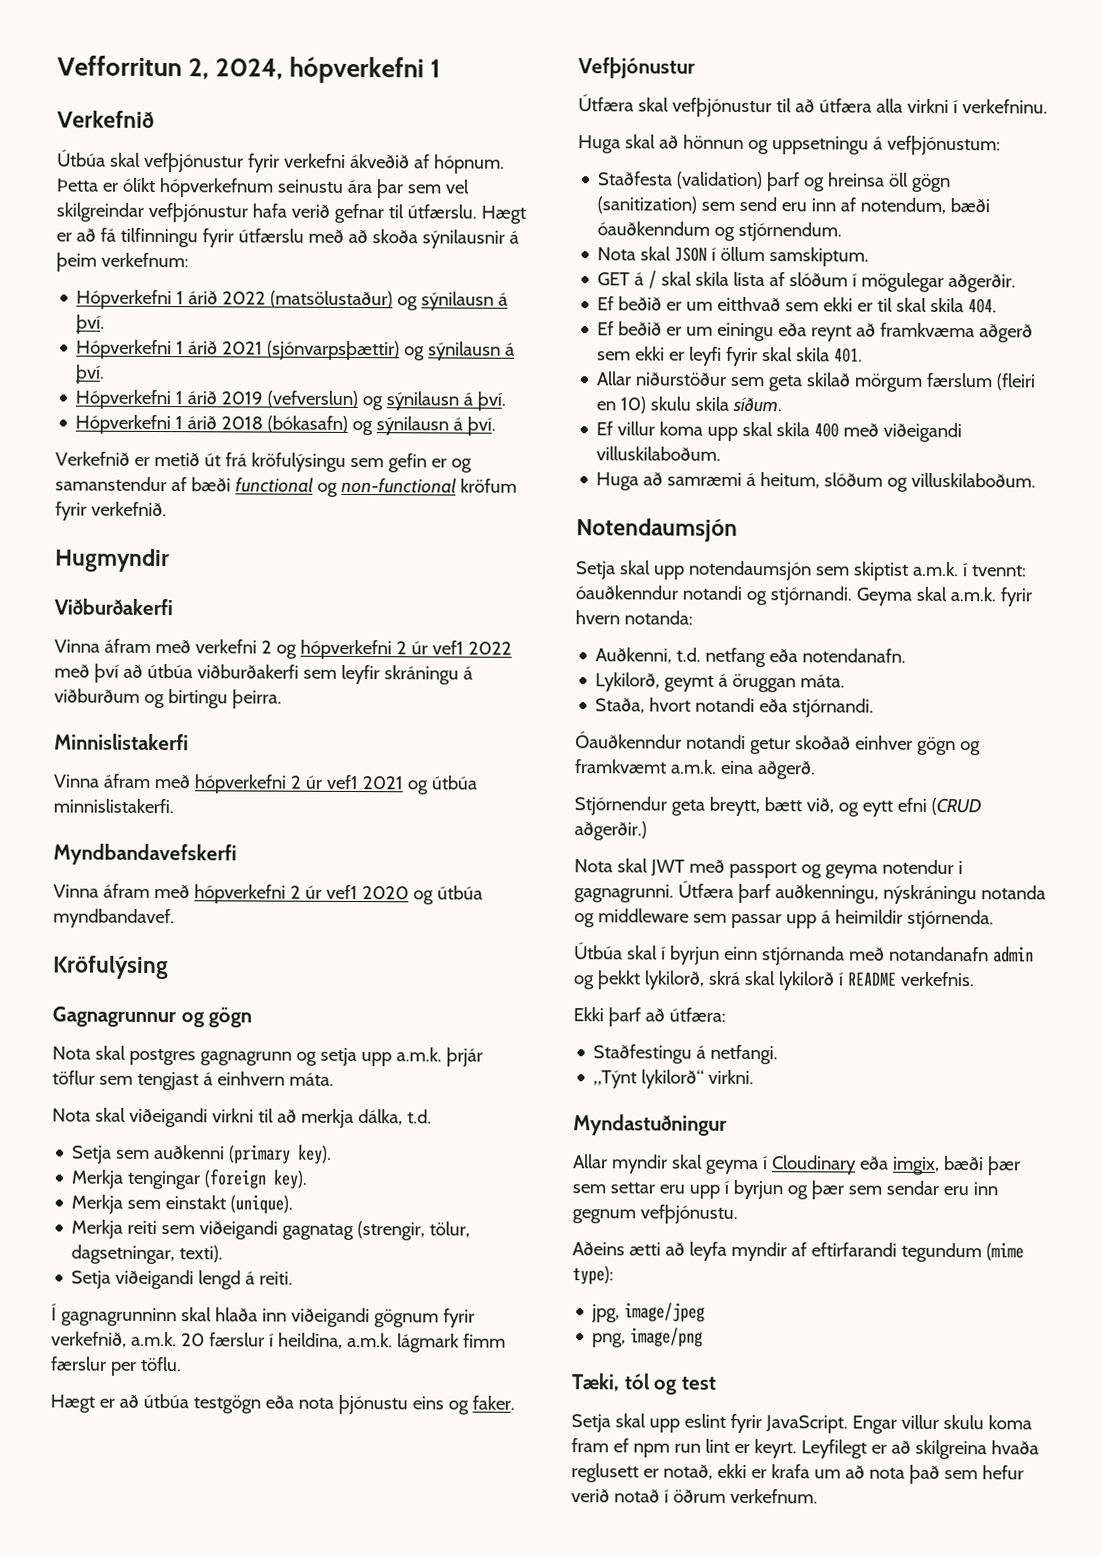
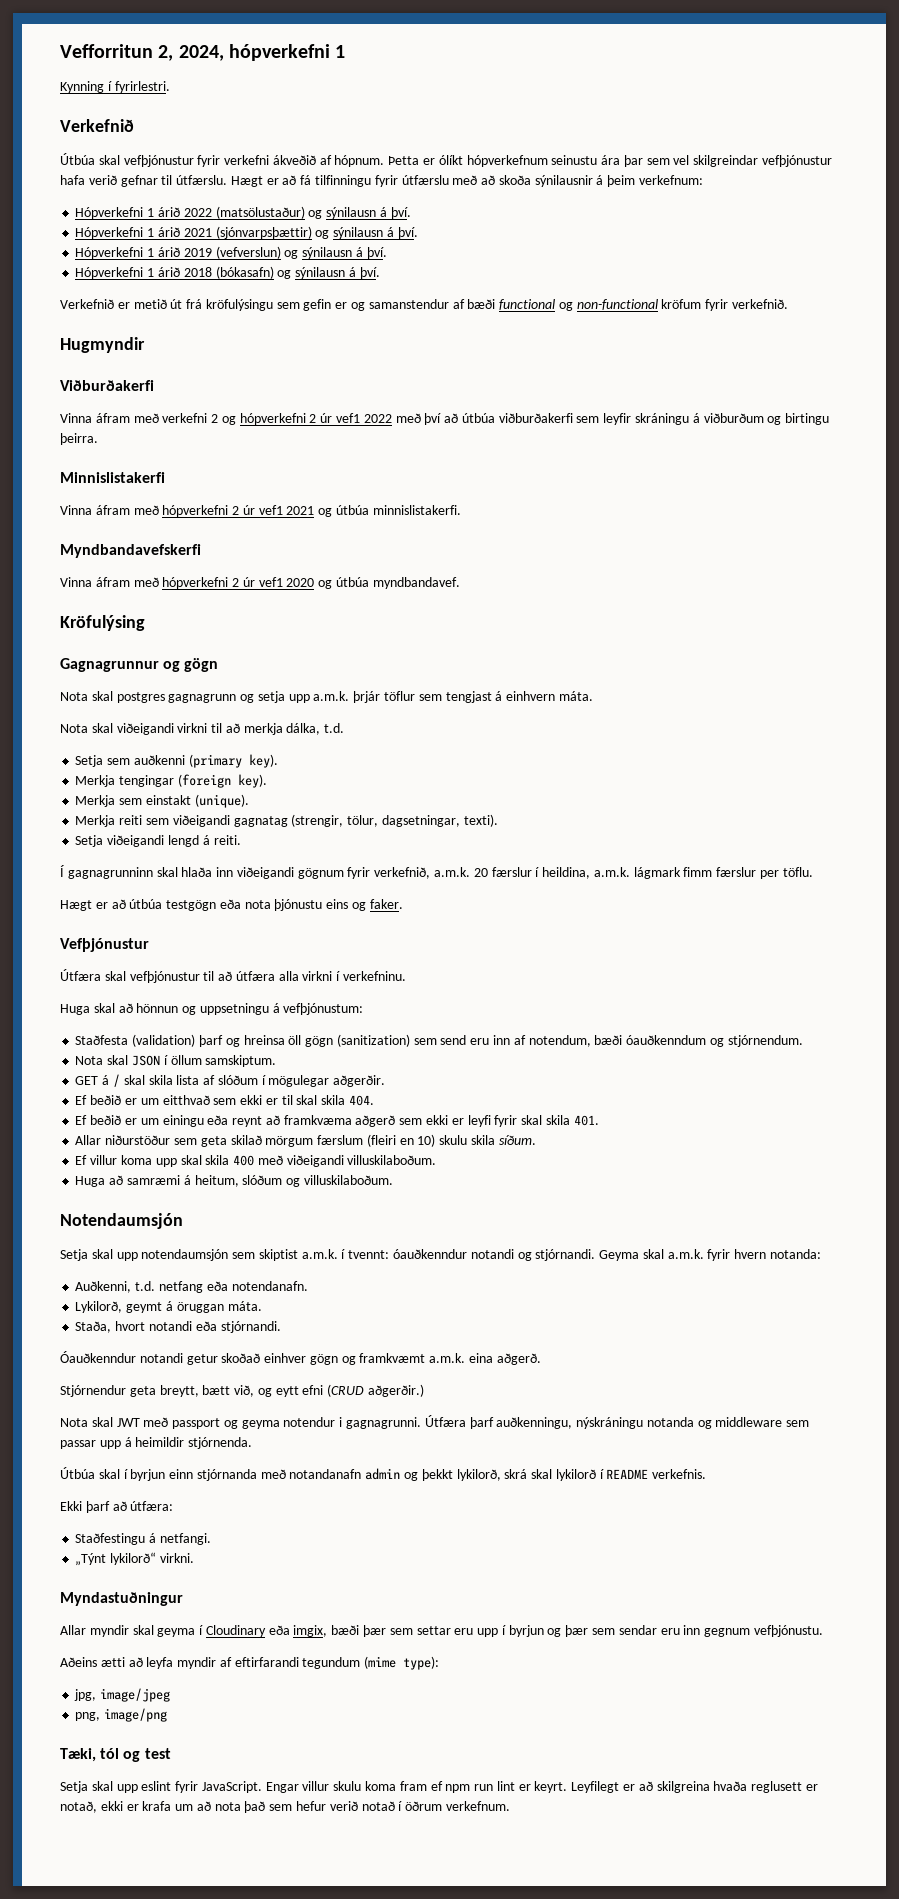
+ Kynning í fyrirlestri.

